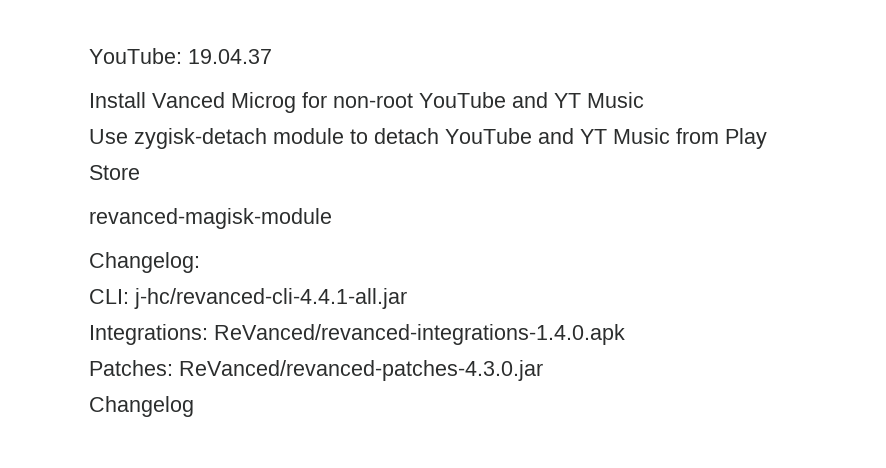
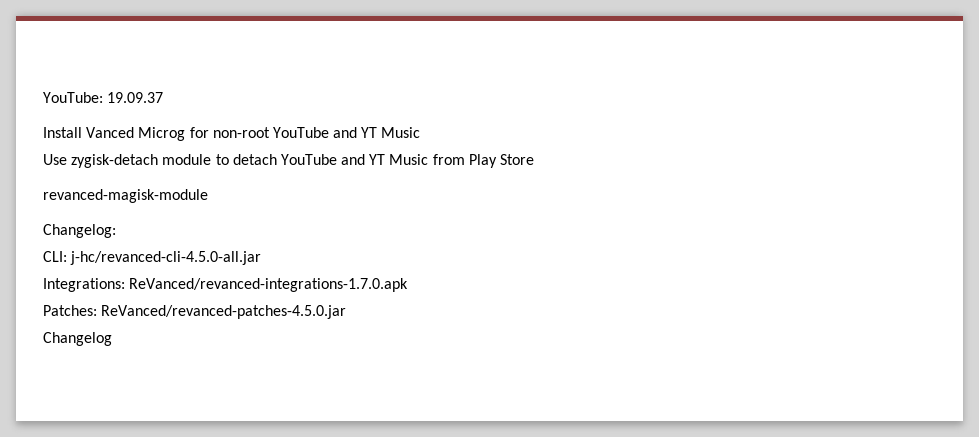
- YouTube: 19.04.37
+ YouTube: 19.09.37
- CLI: j-hc/revanced-cli-4.4.1-all.jar
+ CLI: j-hc/revanced-cli-4.5.0-all.jar
- Integrations: ReVanced/revanced-integrations-1.4.0.apk
+ Integrations: ReVanced/revanced-integrations-1.7.0.apk
- Patches: ReVanced/revanced-patches-4.3.0.jar
+ Patches: ReVanced/revanced-patches-4.5.0.jar

